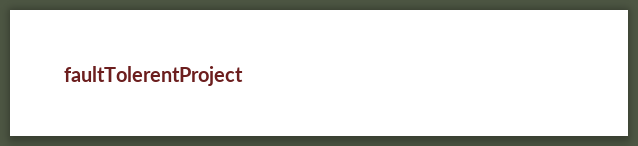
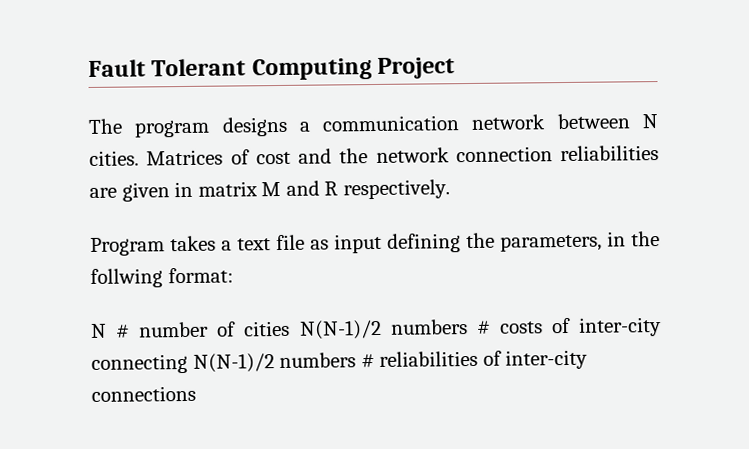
- faultTolerentProject
+ Fault Tolerant Computing Project
+ The program designs a communication network between N cities. Matrices of cost and the network connection reliabilities are given in matrix M and R respectively.
+ Program takes a text file as input defining the parameters, in the follwing format:
+ N # number of cities N(N-1)/2 numbers # costs of inter-city connecting N(N-1)/2 numbers # reliabilities of inter-city connections

